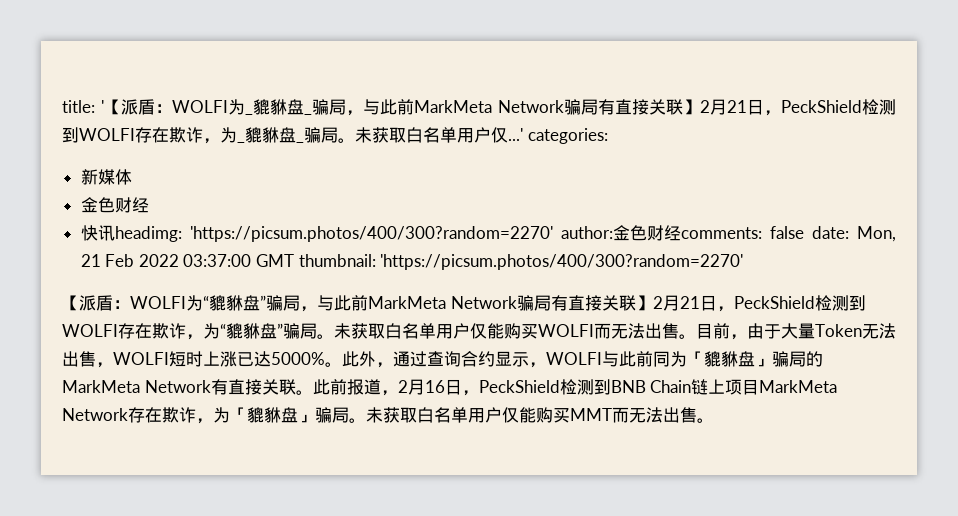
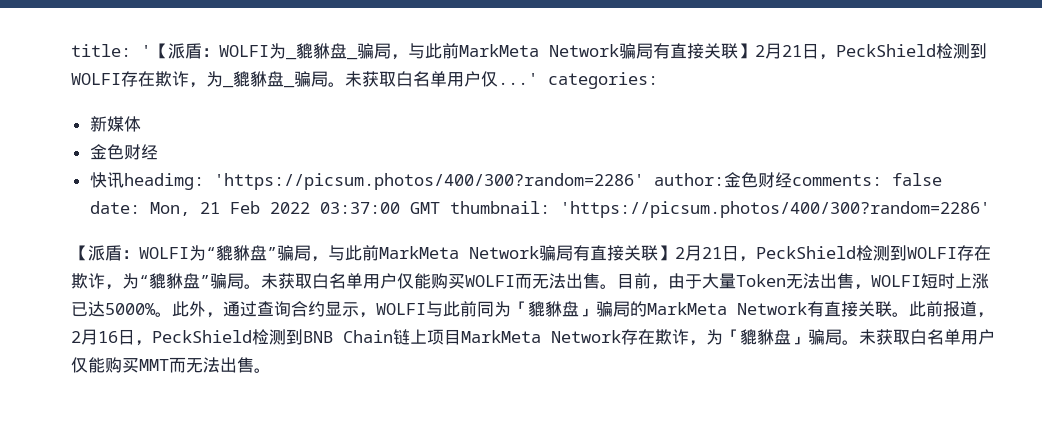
- 快讯headimg: 'https://picsum.photos/400/300?random=2270' author:金色财经comments: false date: Mon, 21 Feb 2022 03:37:00 GMT thumbnail: 'https://picsum.photos/400/300?random=2270'
+ 快讯headimg: 'https://picsum.photos/400/300?random=2286' author:金色财经comments: false date: Mon, 21 Feb 2022 03:37:00 GMT thumbnail: 'https://picsum.photos/400/300?random=2286'

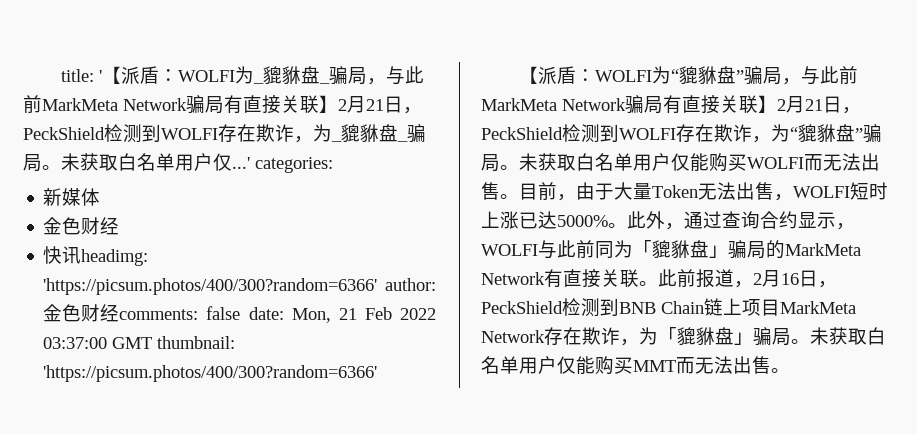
- 快讯headimg: 'https://picsum.photos/400/300?random=2286' author:金色财经comments: false date: Mon, 21 Feb 2022 03:37:00 GMT thumbnail: 'https://picsum.photos/400/300?random=2286'
+ 快讯headimg: 'https://picsum.photos/400/300?random=6366' author:金色财经comments: false date: Mon, 21 Feb 2022 03:37:00 GMT thumbnail: 'https://picsum.photos/400/300?random=6366'

